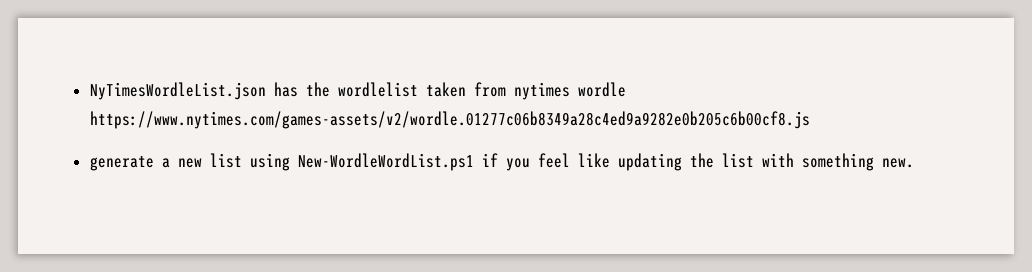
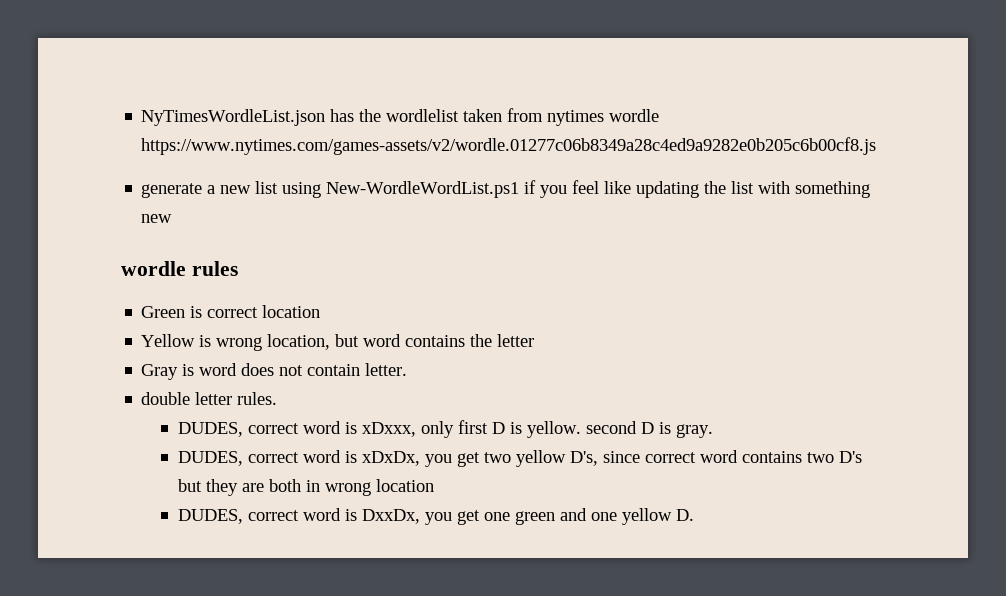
- generate a new list using New-WordleWordList.ps1 if you feel like updating the list with something new.
+ generate a new list using New-WordleWordList.ps1 if you feel like updating the list with something new
+ wordle rules
+ Green is correct location
+ Yellow is wrong location, but word contains the letter
+ Gray is word does not contain letter.
+ double letter rules.
+ DUDES, correct word is xDxxx, only first D is yellow. second D is gray.
+ DUDES, correct word is xDxDx, you get two yellow D's, since correct word contains two D's but they are both in wrong location
+ DUDES, correct word is DxxDx, you get one green and one yellow D.

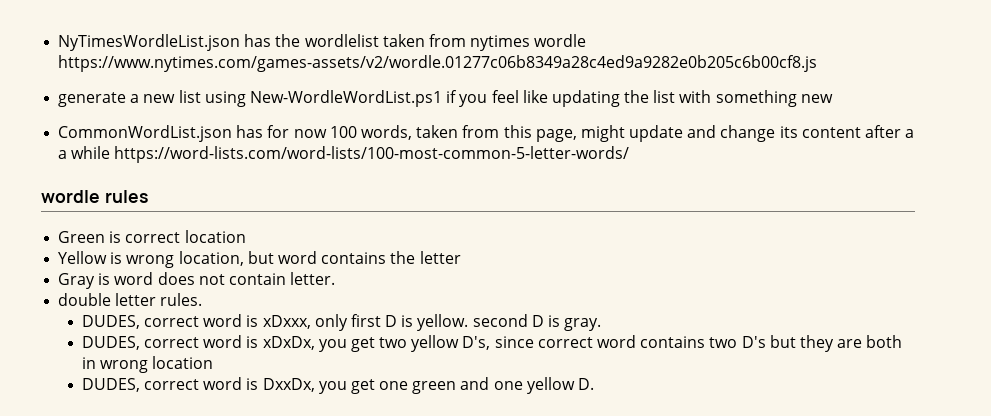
+ CommonWordList.json has for now 100 words, taken from this page, might update and change its content after a a while https://word-lists.com/word-lists/100-most-common-5-letter-words/

